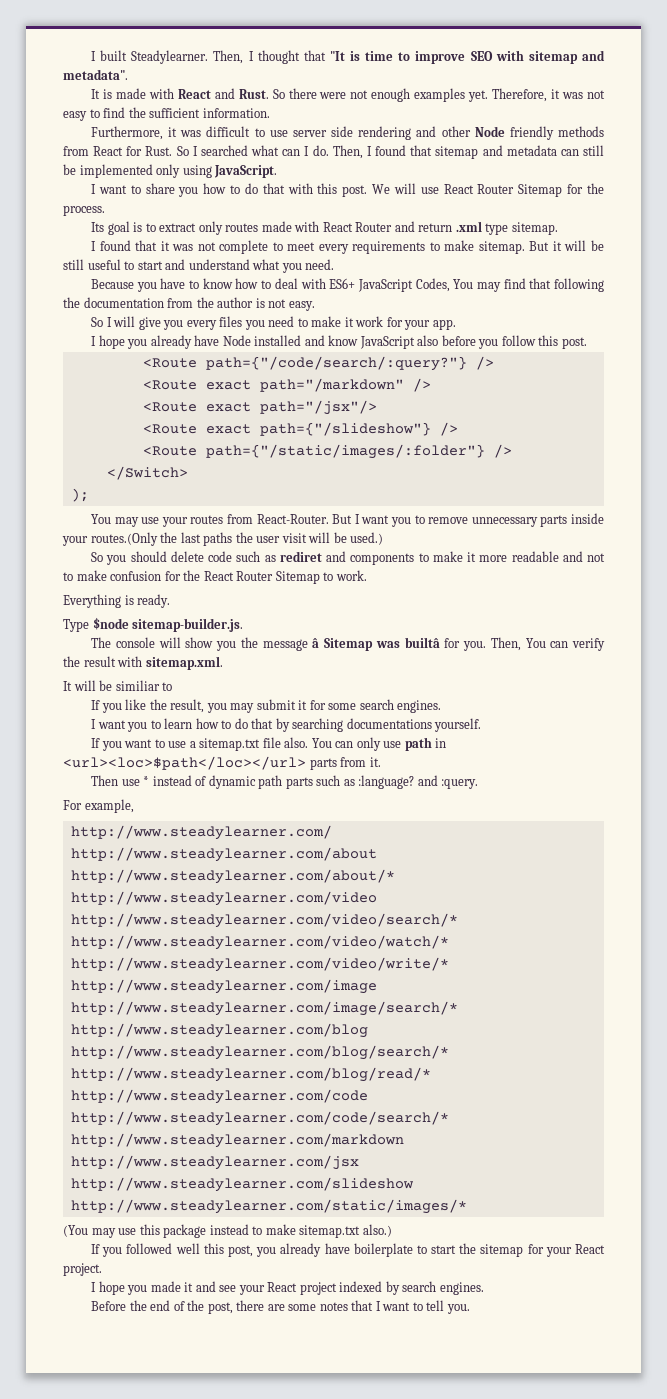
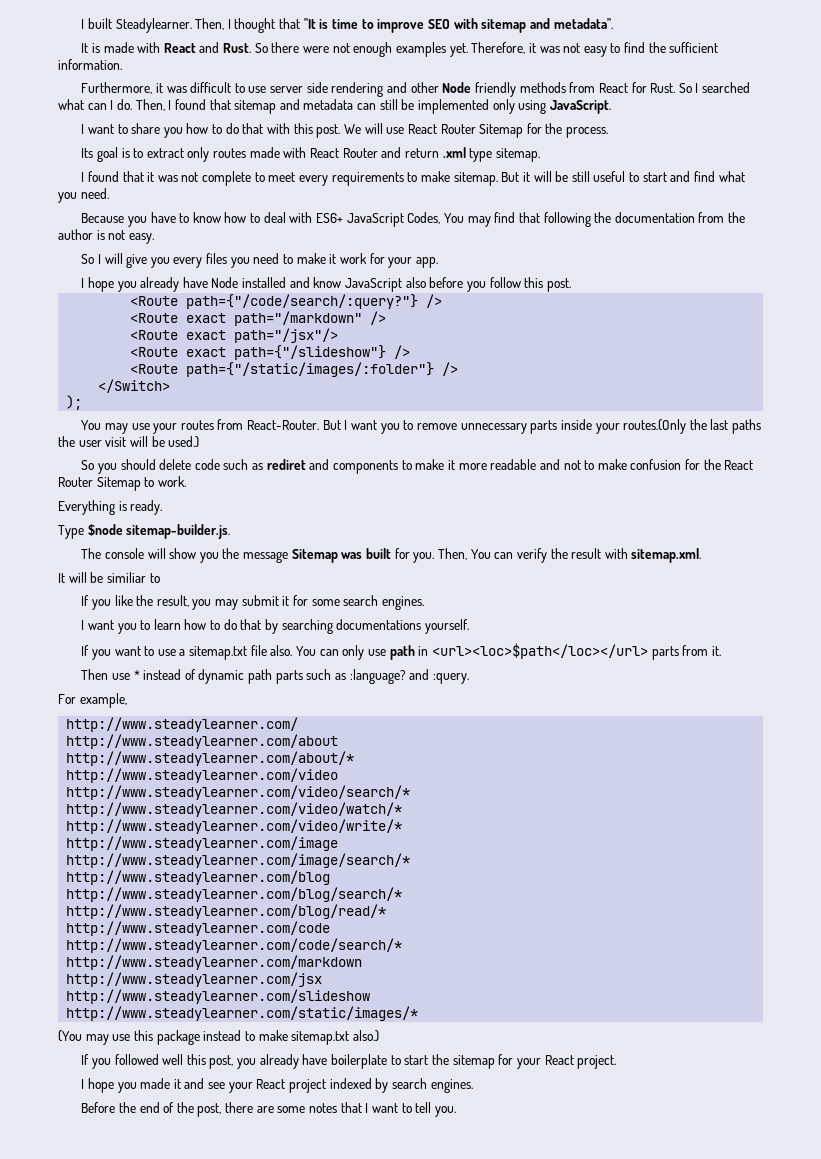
- But it will be still useful to start and understand what you need.
+ But it will be still useful to start and find what you need.
- The console will show you the message â Sitemap was builtâ for you.
+ The console will show you the message Sitemap was built for you.

